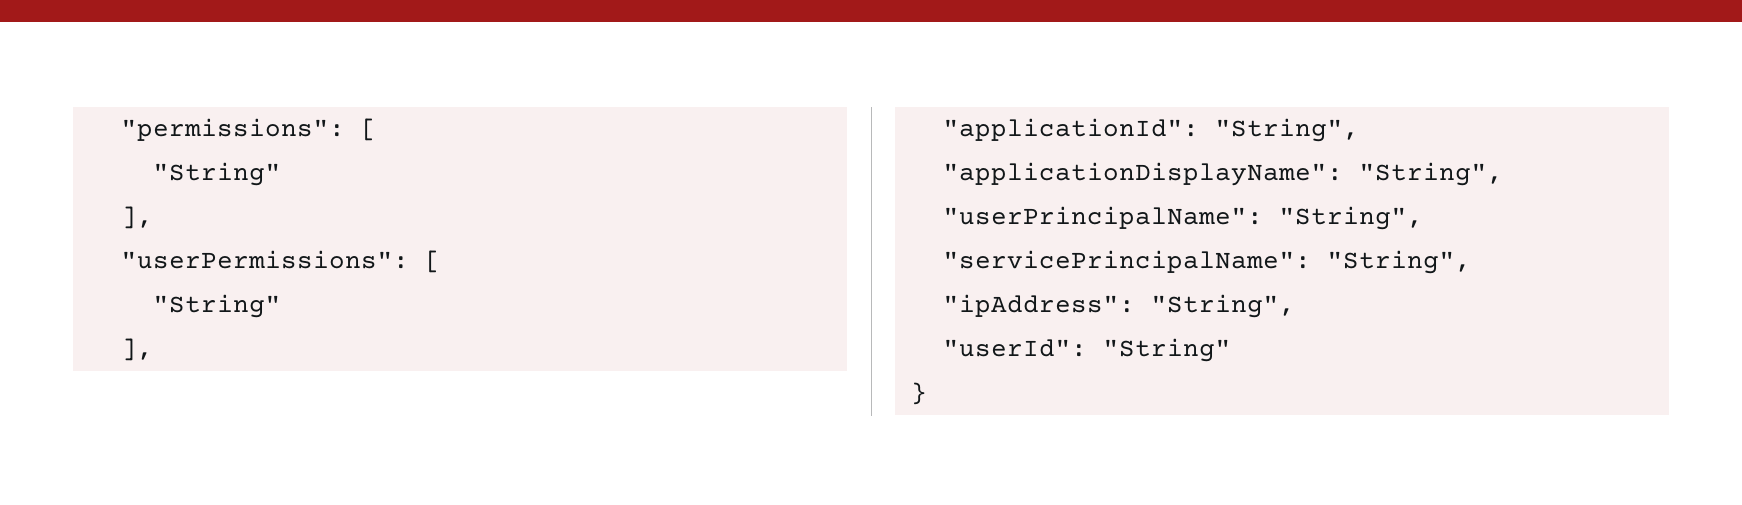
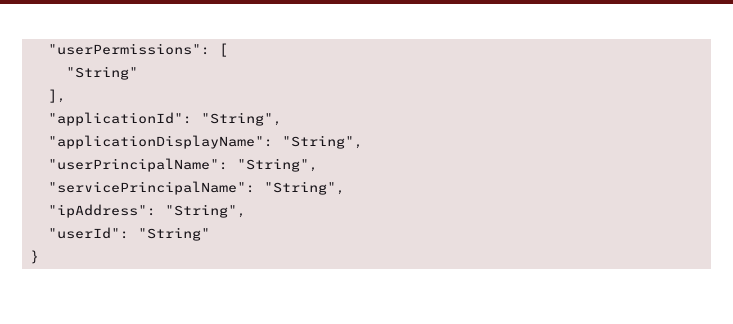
- "permissions": [
- "String"
- ],

